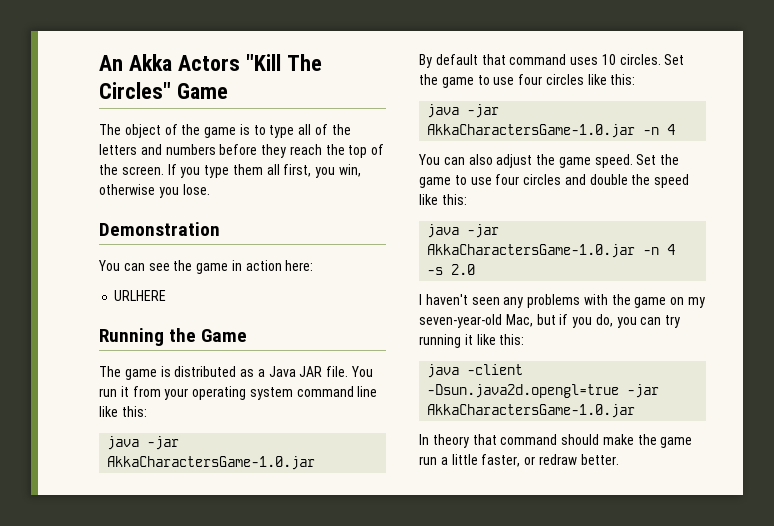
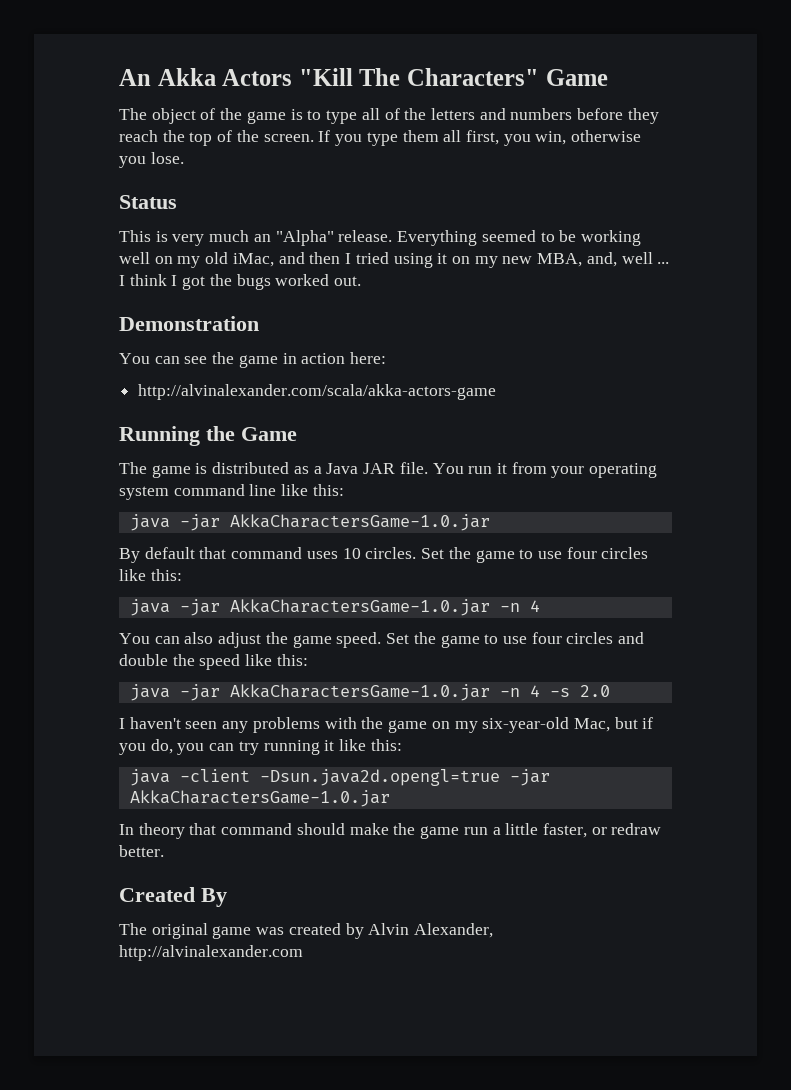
- An Akka Actors "Kill The Circles" Game
+ An Akka Actors "Kill The Characters" Game
+ Status
+ This is very much an "Alpha" release. Everything seemed to be working well on my old iMac, and then I tried using it on my new MBA, and, well ... I think I got the bugs worked out.
- URLHERE
+ http://alvinalexander.com/scala/akka-actors-game
- I haven't seen any problems with the game on my seven-year-old Mac, but if you do, you can try running it like this:
+ I haven't seen any problems with the game on my six-year-old Mac, but if you do, you can try running it like this:
+ Created By
+ The original game was created by Alvin Alexander, http://alvinalexander.com

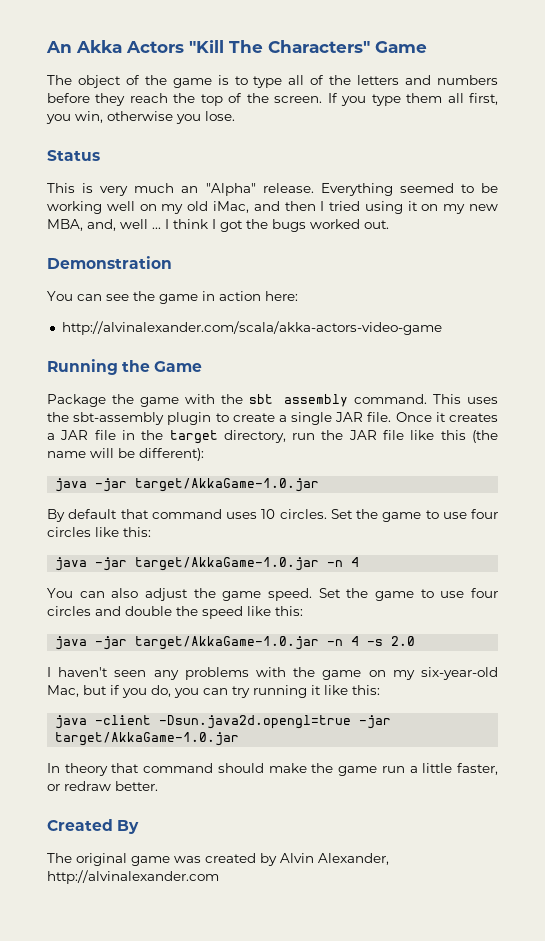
- http://alvinalexander.com/scala/akka-actors-game
+ http://alvinalexander.com/scala/akka-actors-video-game
- The game is distributed as a Java JAR file. You run it from your operating system command line like this:
- java -jar AkkaCharactersGame-1.0.jar
+ Package the game with the sbt assembly command. This uses the sbt-assembly plugin to create a single JAR file. Once it creates a JAR file in the target directory, run the JAR file like this (the name will be different):
+ java -jar target/AkkaGame-1.0.jar
  Set the game to use four circles like this:
- java -jar AkkaCharactersGame-1.0.jar -n 4
+ java -jar target/AkkaGame-1.0.jar -n 4
- java -jar AkkaCharactersGame-1.0.jar -n 4 -s 2.0
+ java -jar target/AkkaGame-1.0.jar -n 4 -s 2.0
- java -client -Dsun.java2d.opengl=true -jar AkkaCharactersGame-1.0.jar
+ java -client -Dsun.java2d.opengl=true -jar target/AkkaGame-1.0.jar

